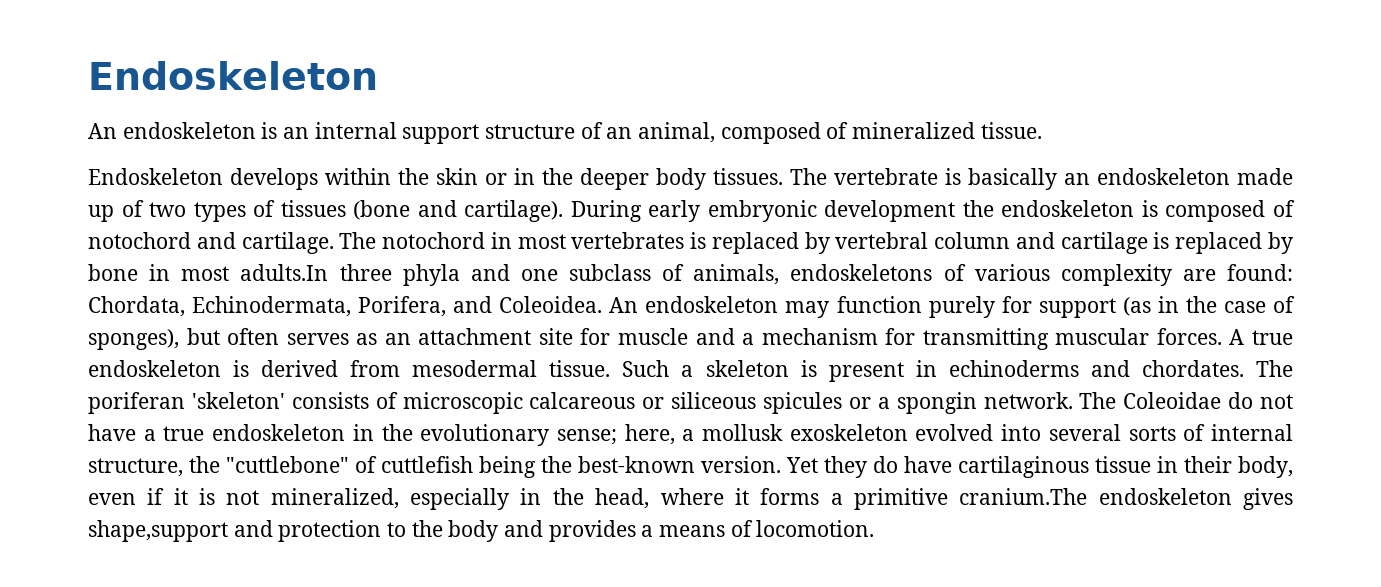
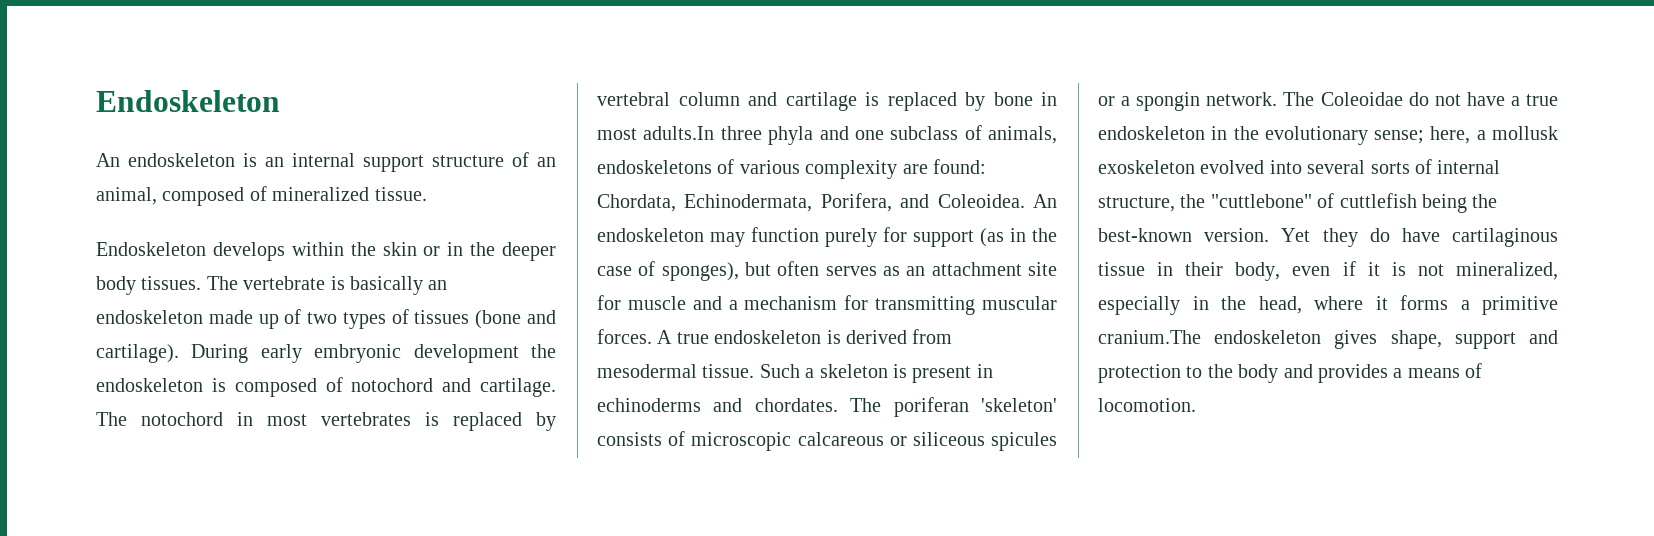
- Yet they do have cartilaginous tissue in their body, even if it is not mineralized, especially in the head, where it forms a primitive cranium.The endoskeleton gives shape,support and protection to the body and provides a means of locomotion.
+ Yet they do have cartilaginous tissue in their body, even if it is not mineralized, especially in the head, where it forms a primitive cranium.The endoskeleton gives shape, support and protection to the body and provides a means of locomotion.

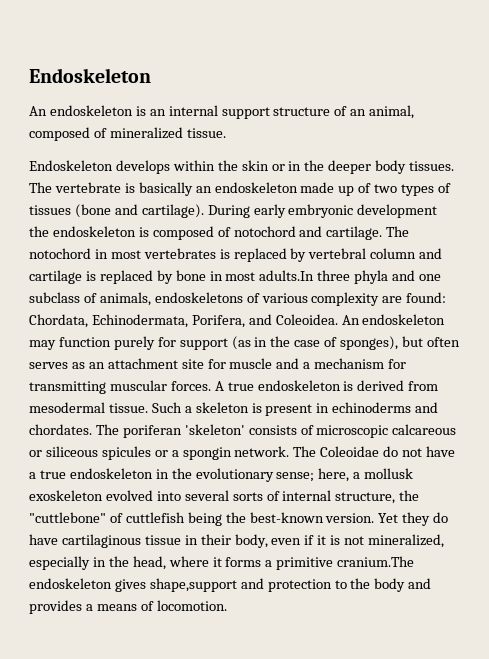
- Yet they do have cartilaginous tissue in their body, even if it is not mineralized, especially in the head, where it forms a primitive cranium.The endoskeleton gives shape, support and protection to the body and provides a means of locomotion.
+ Yet they do have cartilaginous tissue in their body, even if it is not mineralized, especially in the head, where it forms a primitive cranium.The endoskeleton gives shape,support and protection to the body and provides a means of locomotion.

